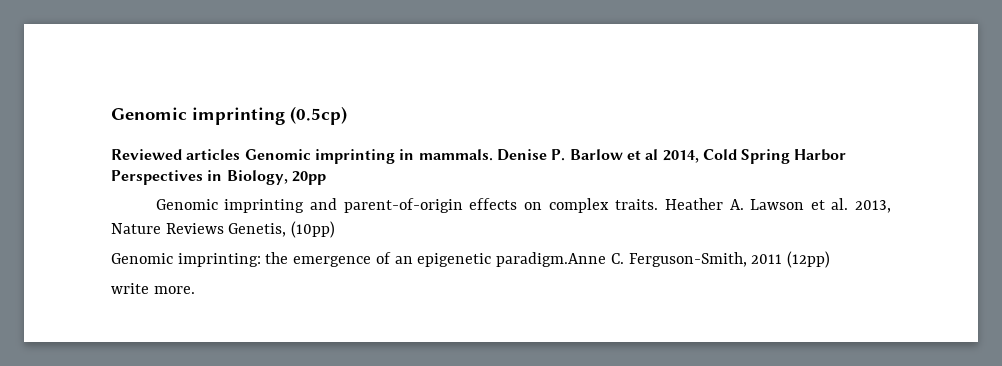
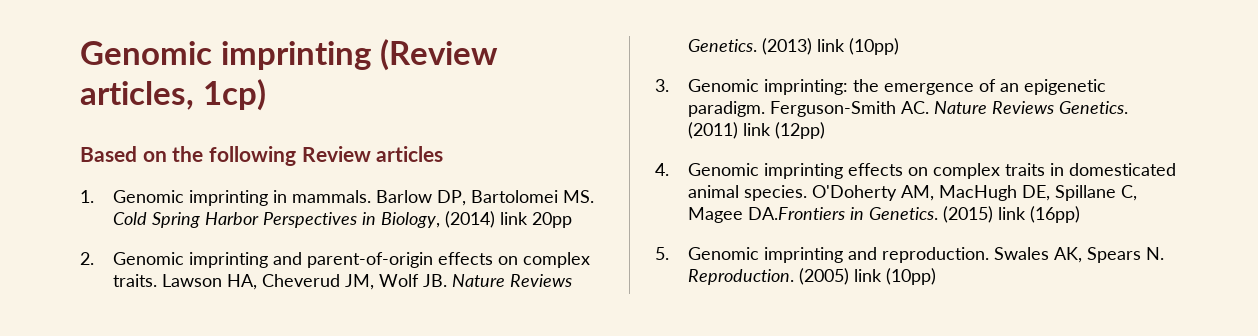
- Genomic imprinting (0.5cp)
- Reviewed articles Genomic imprinting in mammals.
+ Genomic imprinting (Review articles, 1cp)
+ Based on the following Review articles
+ 1. Genomic imprinting in mammals.
- Denise P. Barlow et al 2014, Cold Spring Harbor Perspectives in Biology, 20pp
+ Barlow DP, Bartolomei MS. Cold Spring Harbor Perspectives in Biology, (2014) link 20pp
- Genomic imprinting and parent-of-origin effects on complex traits.
+ 2. Genomic imprinting and parent-of-origin effects on complex traits.
- Heather A. Lawson et al. 2013, Nature Reviews Genetis, (10pp)
+ Lawson HA, Cheverud JM, Wolf JB. Nature Reviews Genetics. (2013) link (10pp)
- Genomic imprinting: the emergence of an epigenetic paradigm.Anne C. Ferguson-Smith, 2011 (12pp)
- write more.
+ 3. Genomic imprinting: the emergence of an epigenetic paradigm. Ferguson-Smith AC. Nature Reviews Genetics. (2011) link (12pp)
+ 4. Genomic imprinting effects on complex traits in domesticated animal species. O'Doherty AM, MacHugh DE, Spillane C, Magee DA.Frontiers in Genetics. (2015) link (16pp)
+ 5. Genomic imprinting and reproduction. Swales AK, Spears N. Reproduction. (2005) link (10pp)

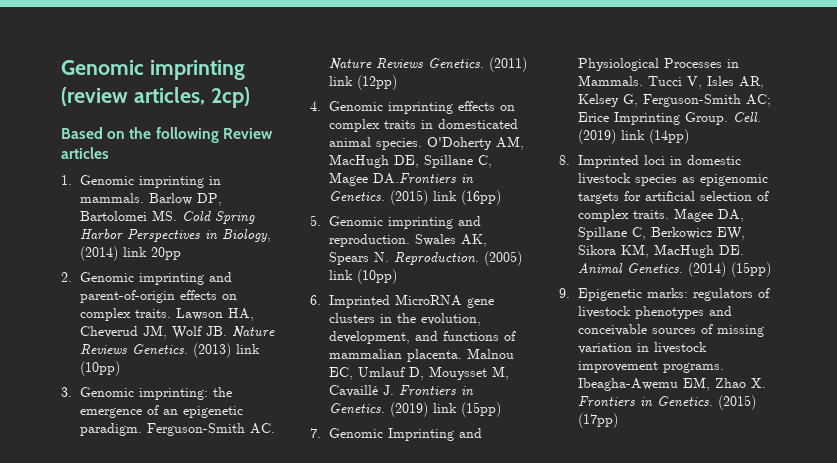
- Genomic imprinting (Review articles, 1cp)
+ Genomic imprinting (review articles, 2cp)
+ 6. Imprinted MicroRNA gene clusters in the evolution, development, and functions of mammalian placenta. Malnou EC, Umlauf D, Mouysset M, Cavaillé J. Frontiers in Genetics. (2019) link (15pp)
+ 7. Genomic Imprinting and Physiological Processes in Mammals. Tucci V, Isles AR, Kelsey G, Ferguson-Smith AC; Erice Imprinting Group. Cell. (2019) link (14pp)
+ 8. Imprinted loci in domestic livestock species as epigenomic targets for artificial selection of complex traits. Magee DA, Spillane C, Berkowicz EW, Sikora KM, MacHugh DE. Animal Genetics. (2014) (15pp)
+ 9. Epigenetic marks: regulators of livestock phenotypes and conceivable sources of missing variation in livestock improvement programs. Ibeagha-Awemu EM, Zhao X. Frontiers in Genetics. (2015) (17pp)

